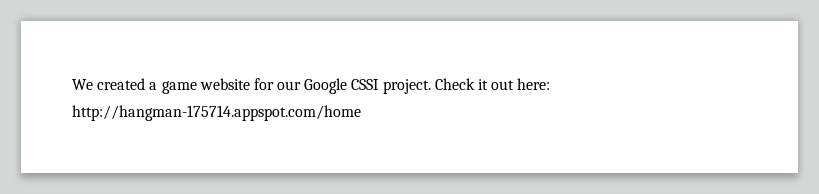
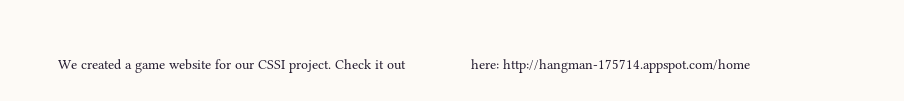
- We created a game website for our Google CSSI project.
+ We created a game website for our CSSI project.

